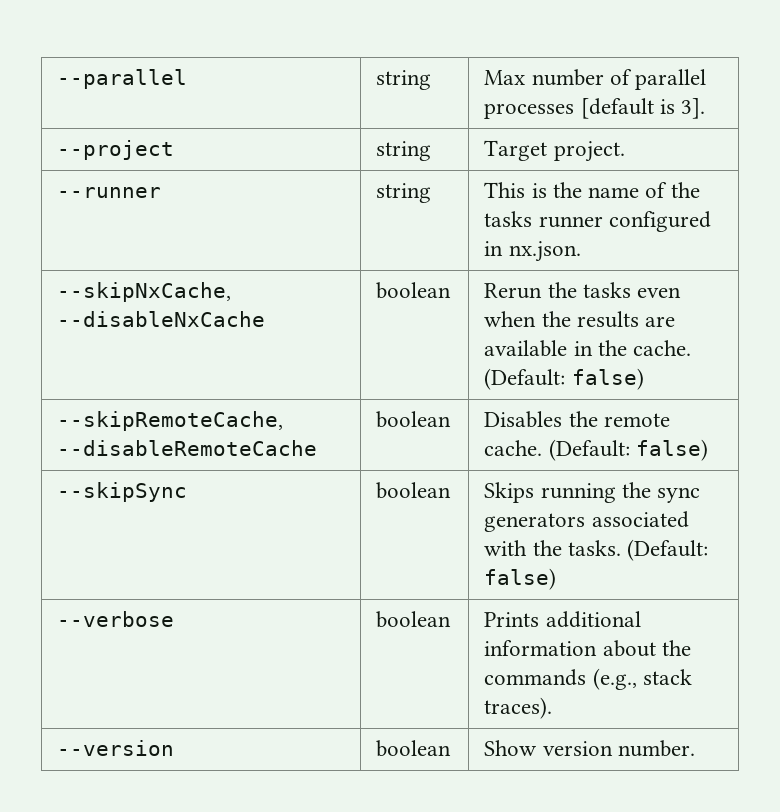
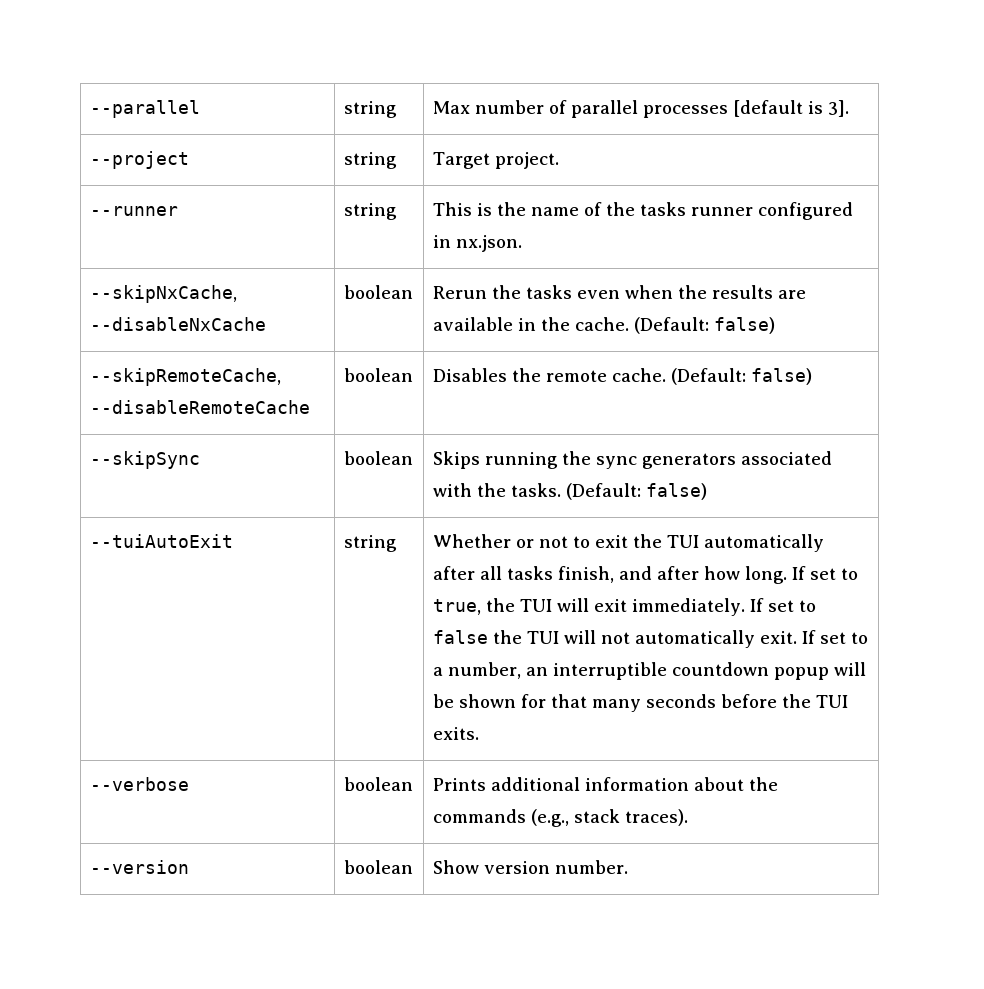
+ --tuiAutoExit | string | Whether or not to exit the TUI automatically after all tasks finish, and after how long. If set to true, the TUI will exit immediately. If set to false the TUI will not automatically exit. If set to a number, an interruptible countdown popup will be shown for that many seconds before the TUI exits.

